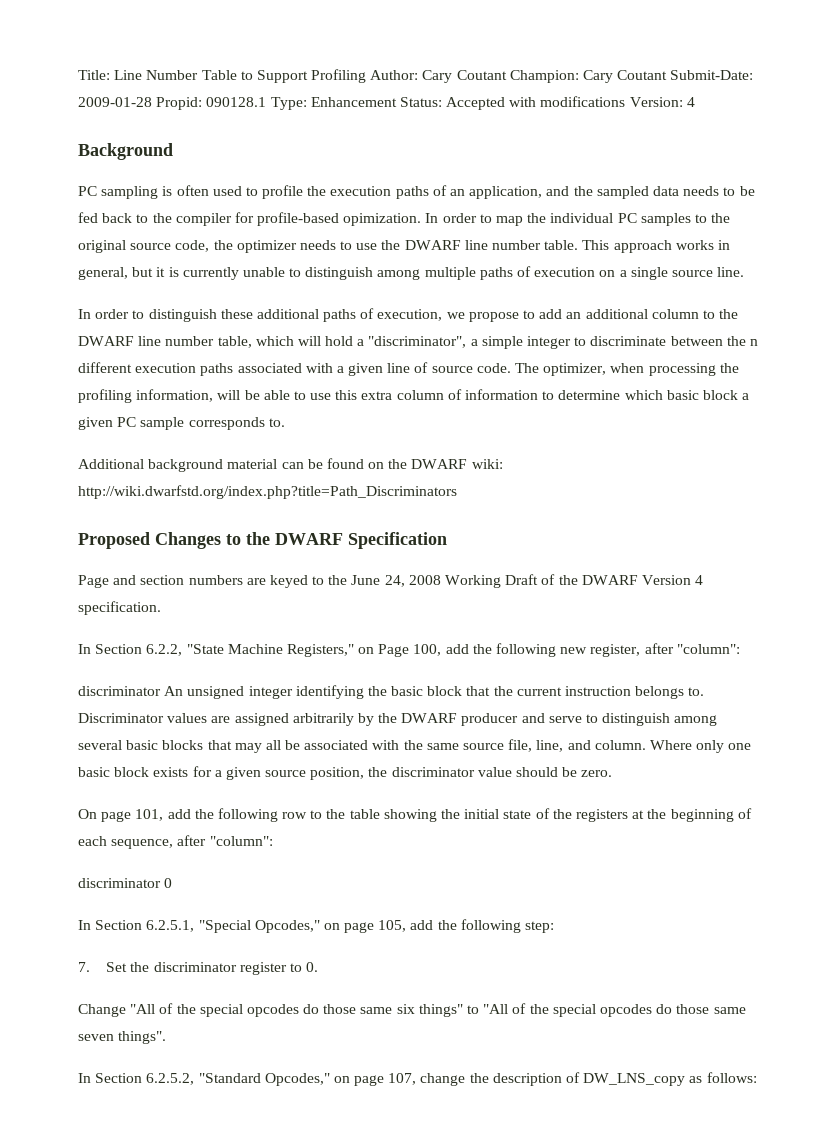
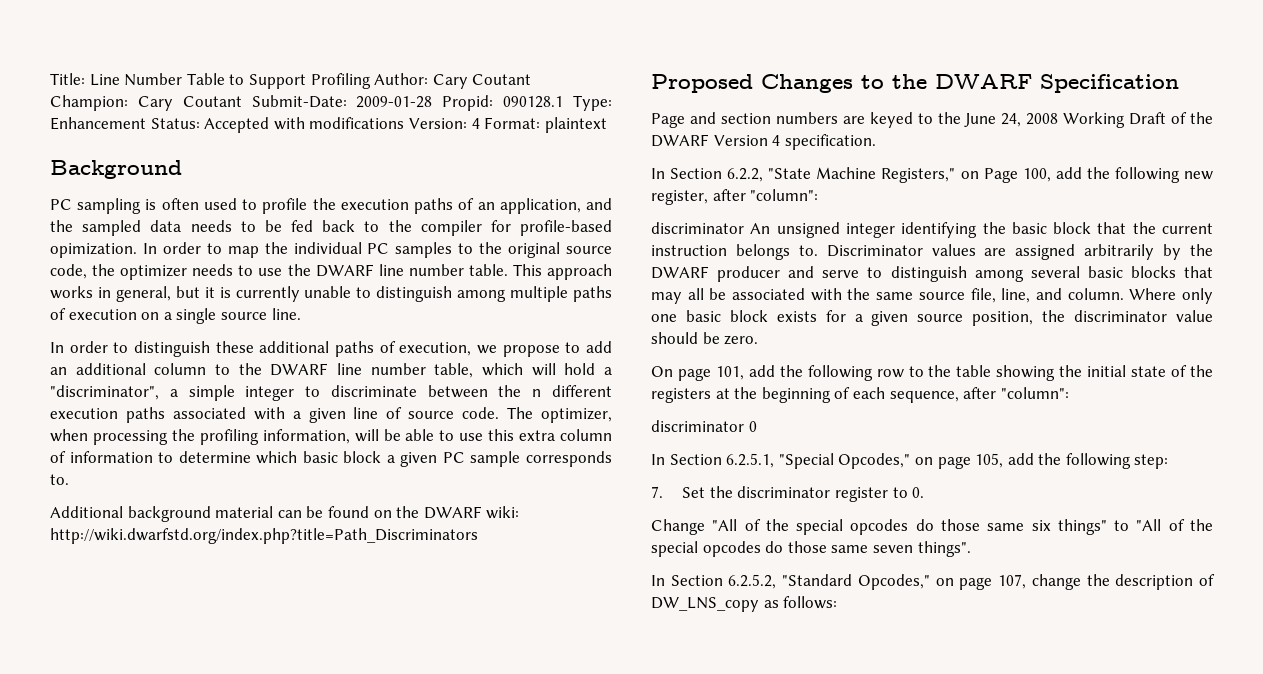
- Title: Line Number Table to Support Profiling Author: Cary Coutant Champion: Cary Coutant Submit-Date: 2009-01-28 Propid: 090128.1 Type: Enhancement Status: Accepted with modifications Version: 4
+ Title: Line Number Table to Support Profiling Author: Cary Coutant Champion: Cary Coutant Submit-Date: 2009-01-28 Propid: 090128.1 Type: Enhancement Status: Accepted with modifications Version: 4 Format: plaintext

